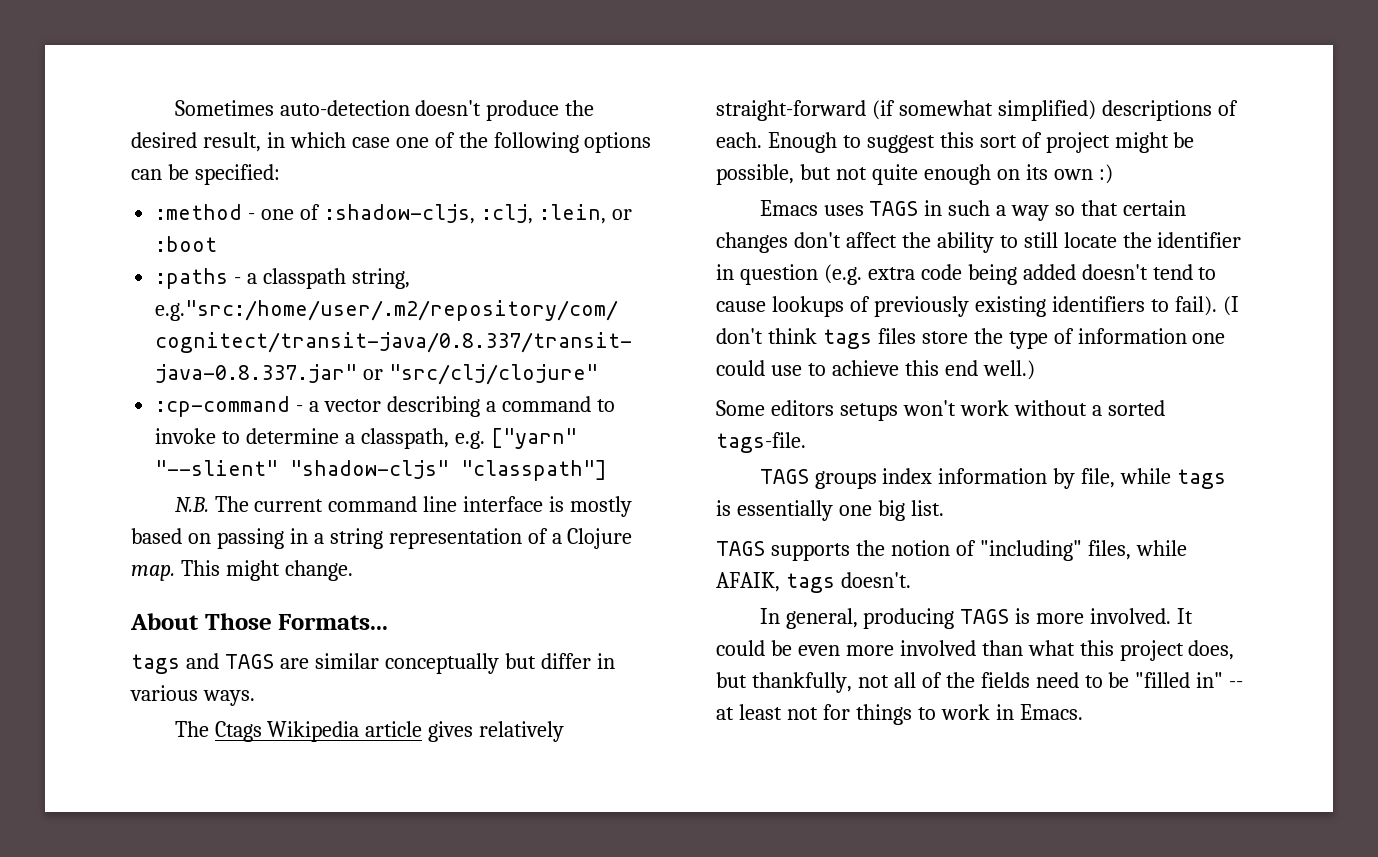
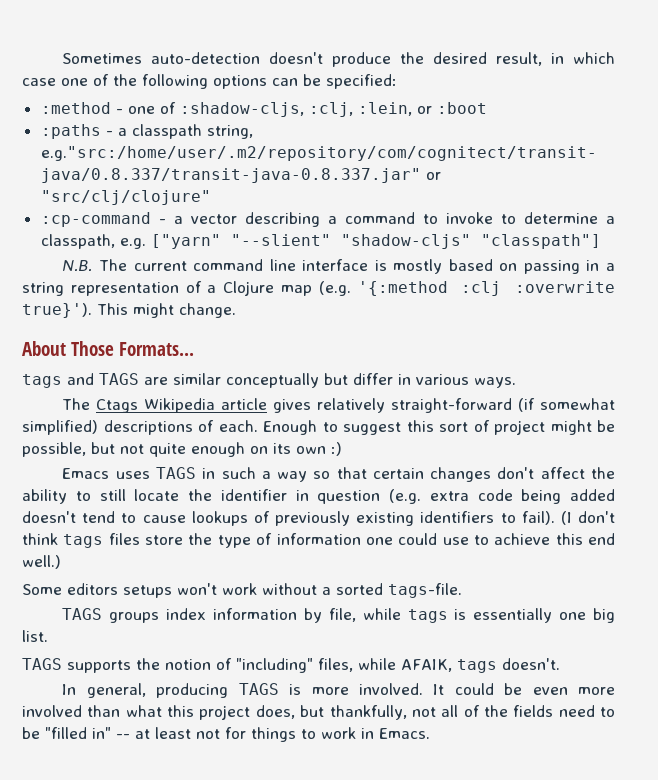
- N.B. The current command line interface is mostly based on passing in a string representation of a Clojure map.
+ N.B. The current command line interface is mostly based on passing in a string representation of a Clojure map (e.g. '{:method :clj :overwrite true}').

